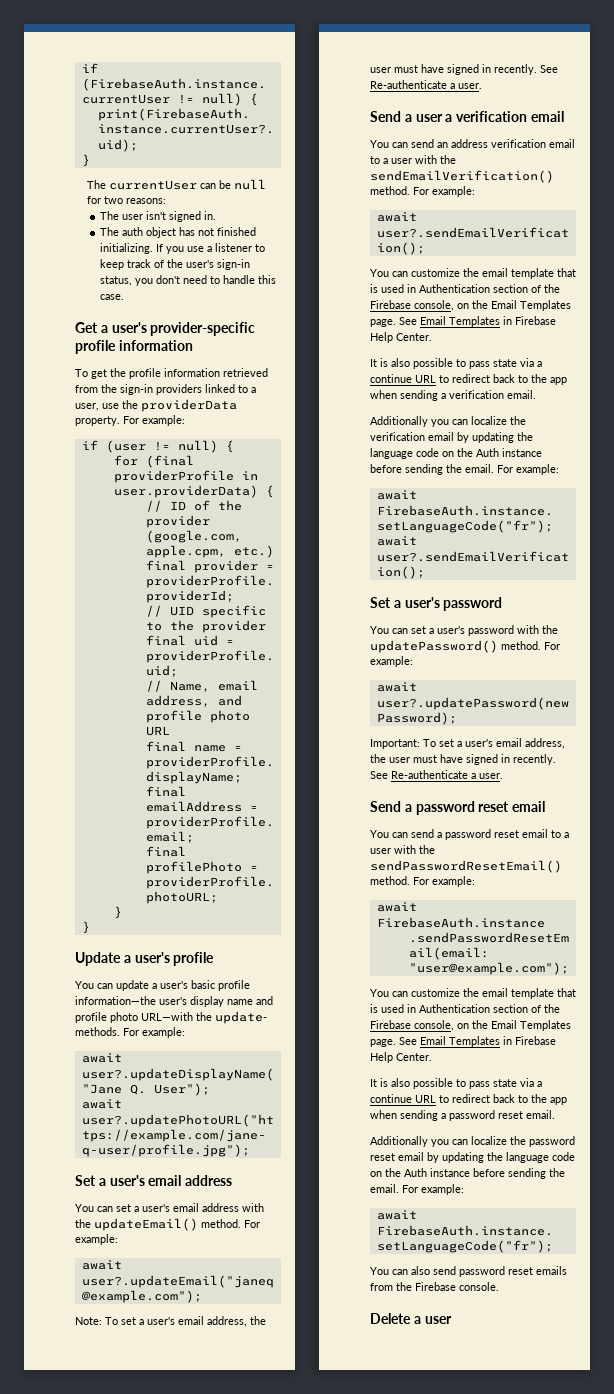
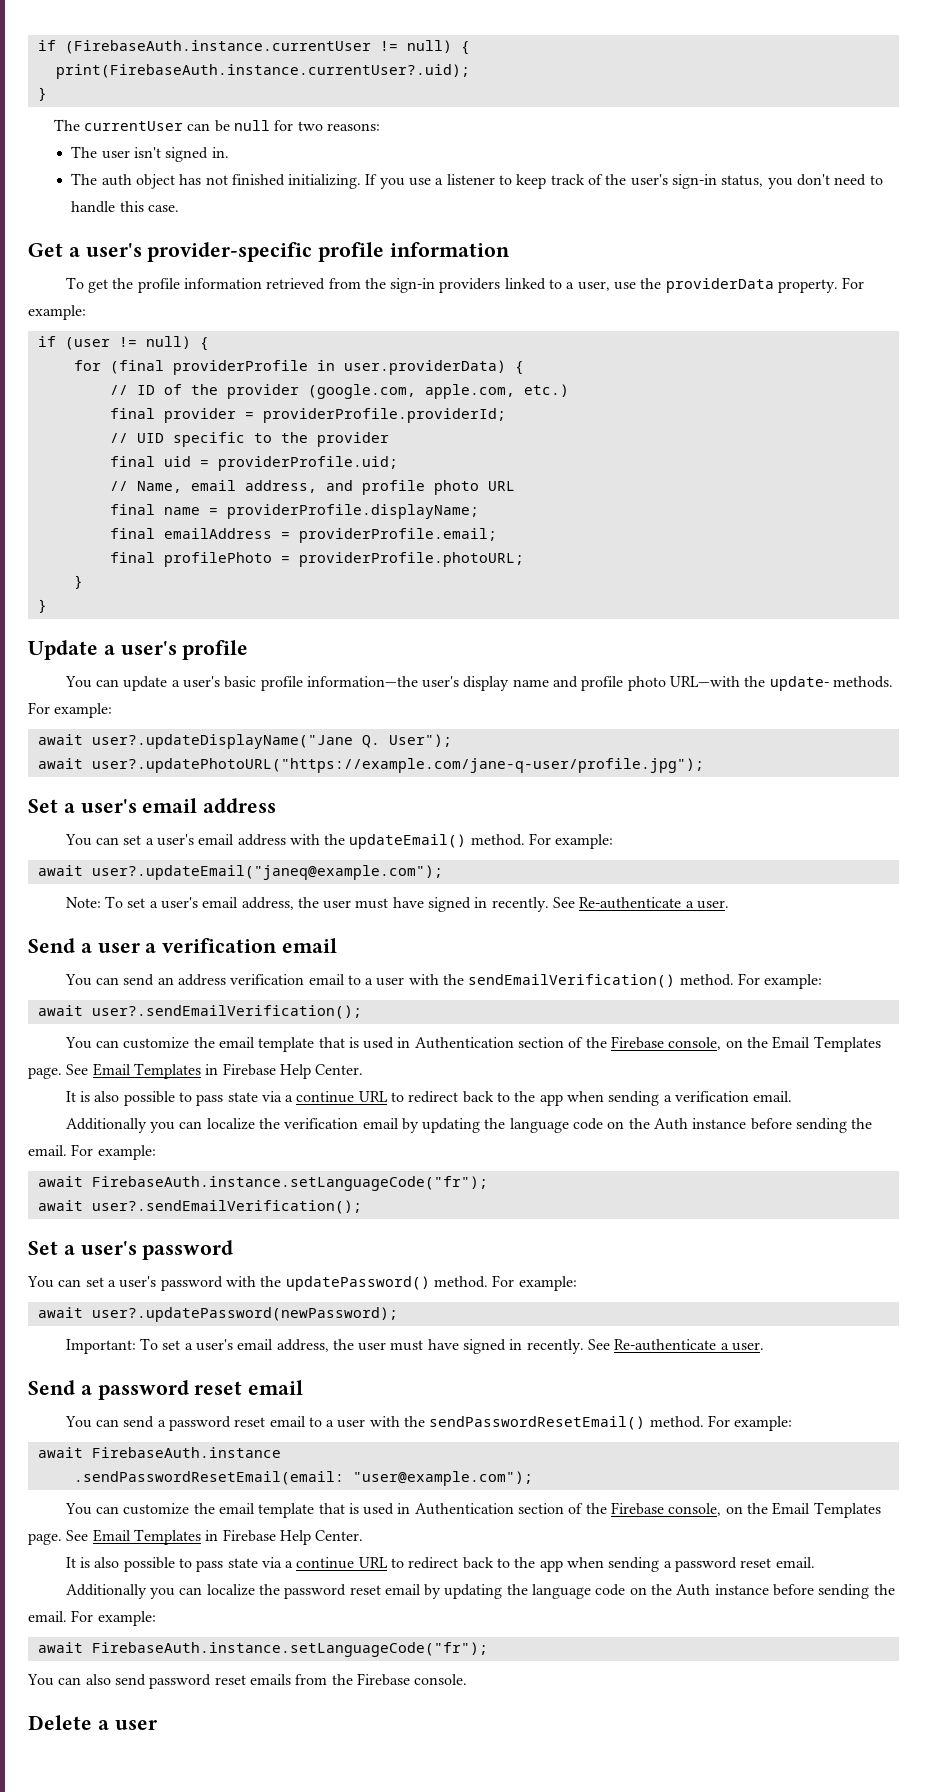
- // ID of the provider (google.com, apple.cpm, etc.)
+ // ID of the provider (google.com, apple.com, etc.)

